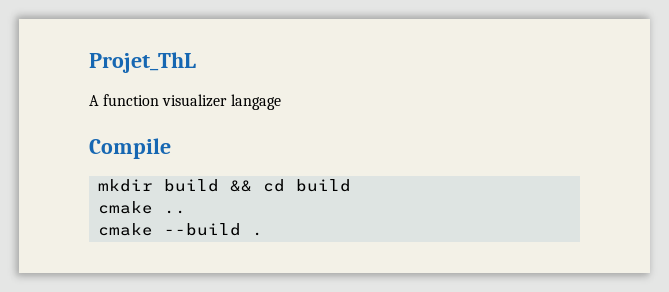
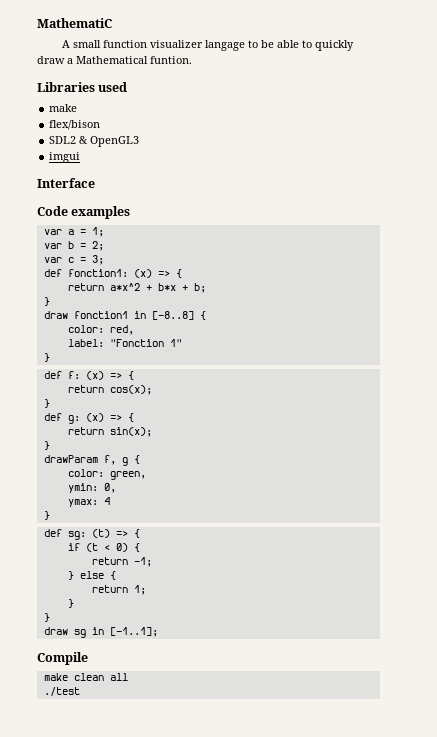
- Projet_ThL
+ MathematiC
- A function visualizer langage
+ A small function visualizer langage to be able to quickly draw a Mathematical funtion.
+ Libraries used
+ make
+ flex/bison
+ SDL2 & OpenGL3
+ imgui
+ Interface
+ Code examples
+ var a = 1;
+ var b = 2;
+ var c = 3;
+ def fonction1: (x) => {
+ return a*x^2 + b*x + b;
+ }
+ draw fonction1 in [-8..8] {
+ color: red,
+ label: "Fonction 1"
+ }
+ def f: (x) => {
+ return cos(x);
+ }
+ def g: (x) => {
+ return sin(x);
+ }
+ drawParam f, g {
+ color: green,
+ ymin: 0,
+ ymax: 4
+ }
+ def sg: (t) => {
+ if (t < 0) {
+ return -1;
+ } else {
+ return 1;
+ }
+ }
+ draw sg in [-1..1];
  Compile
- mkdir build && cd build
- cmake ..
- cmake --build .
+ make clean all
+ ./test

